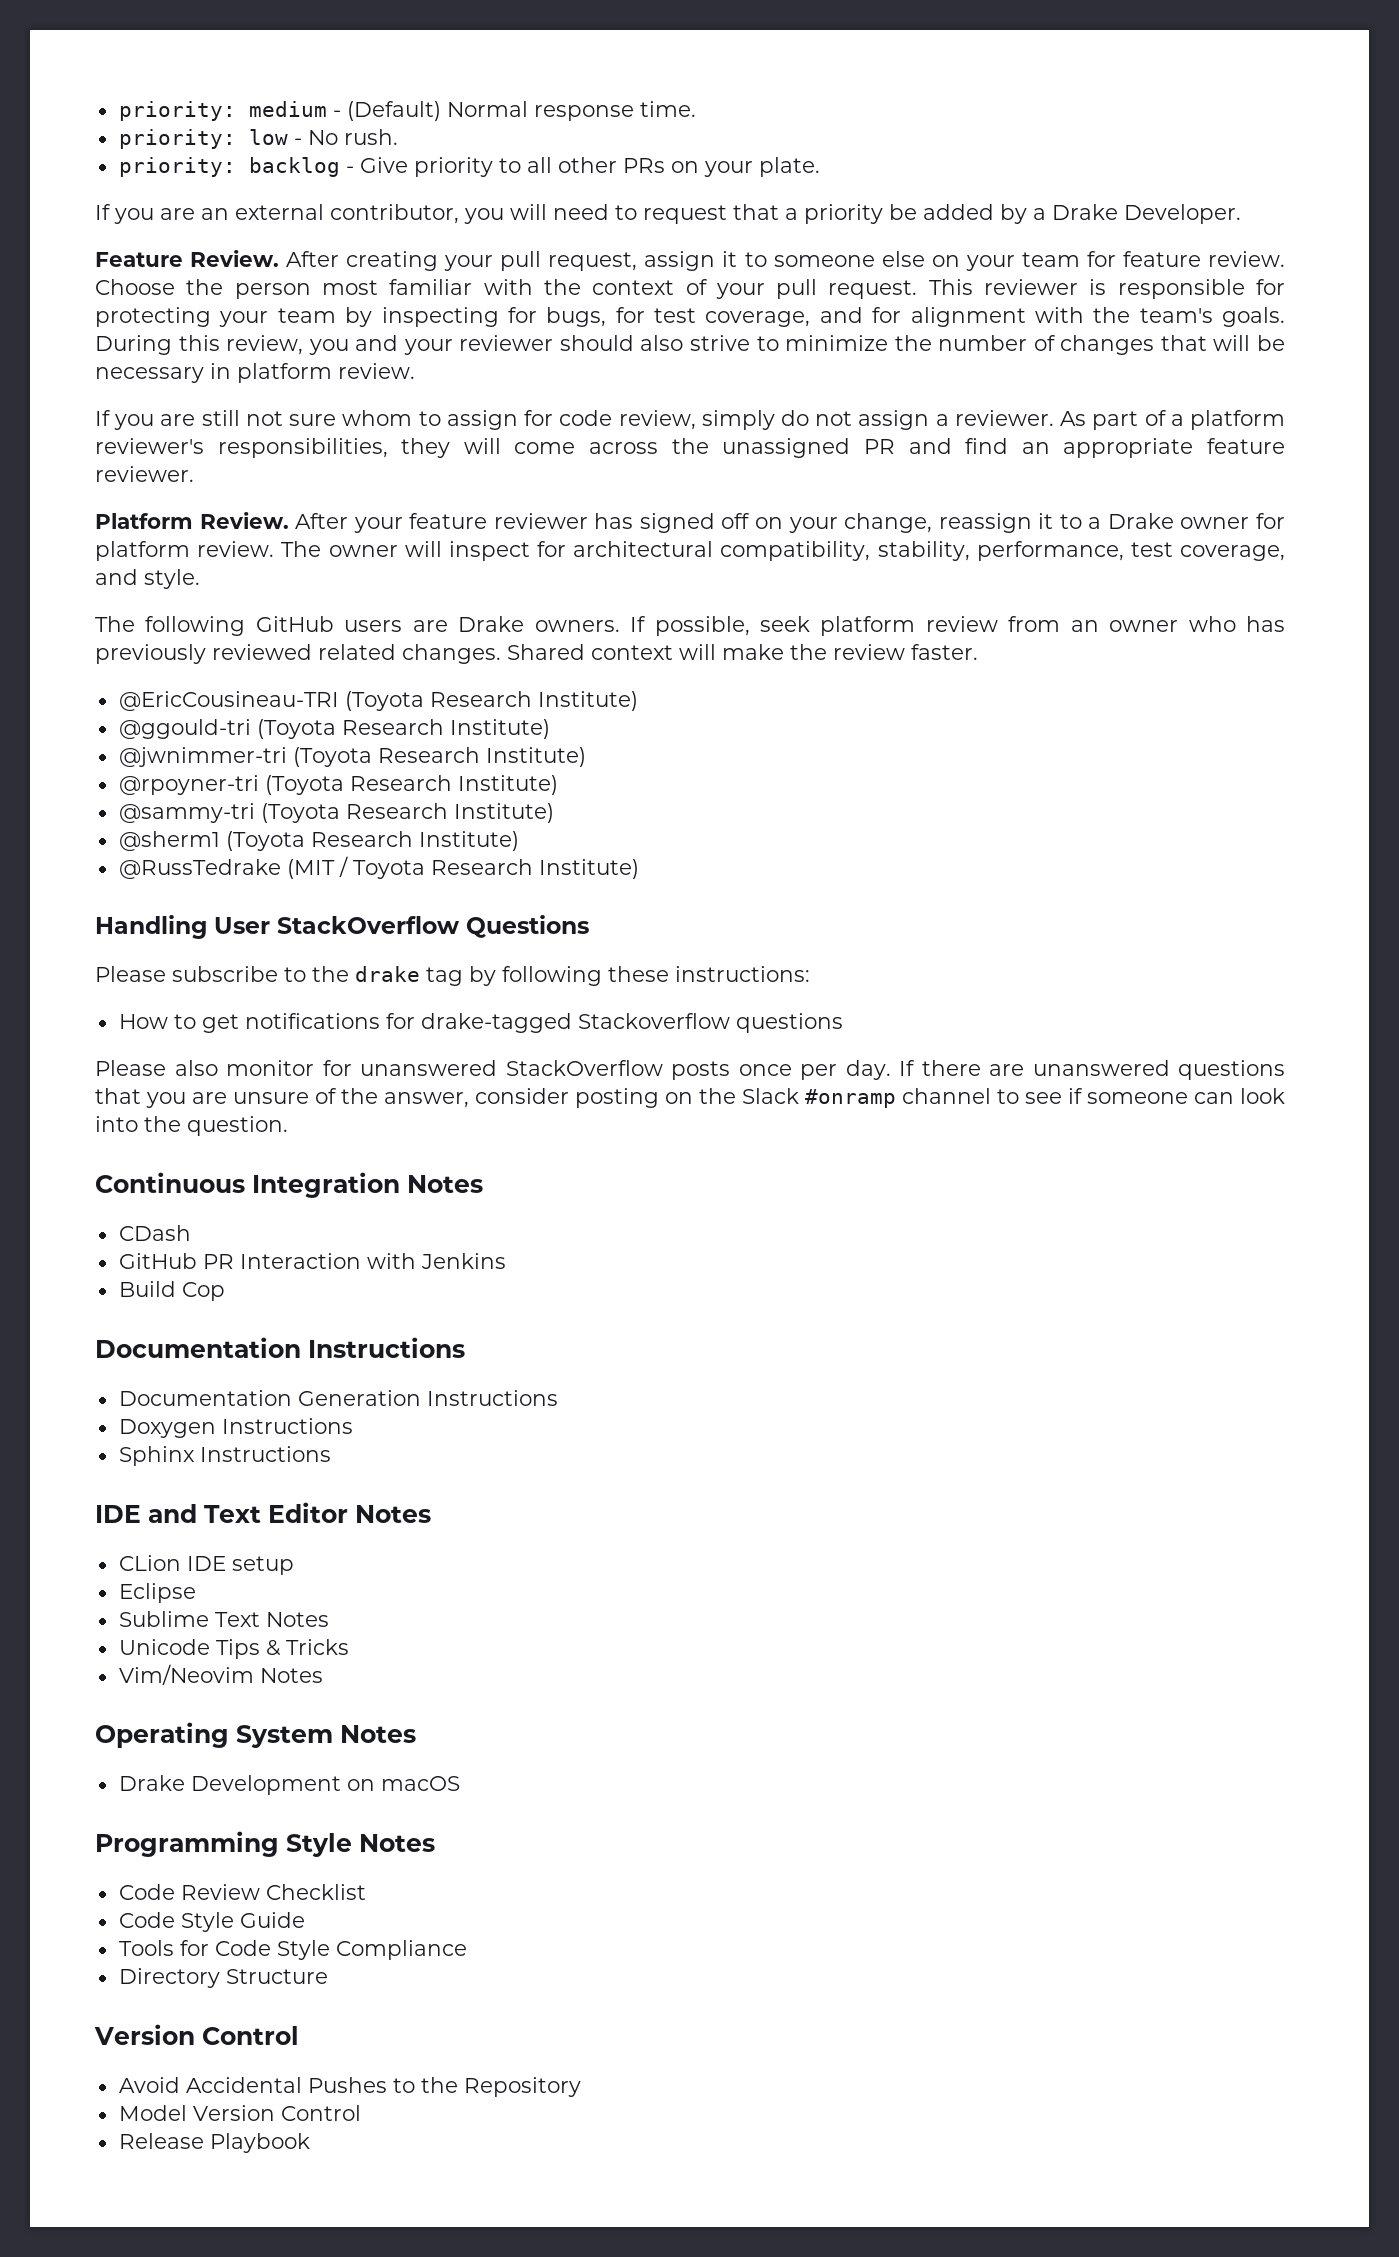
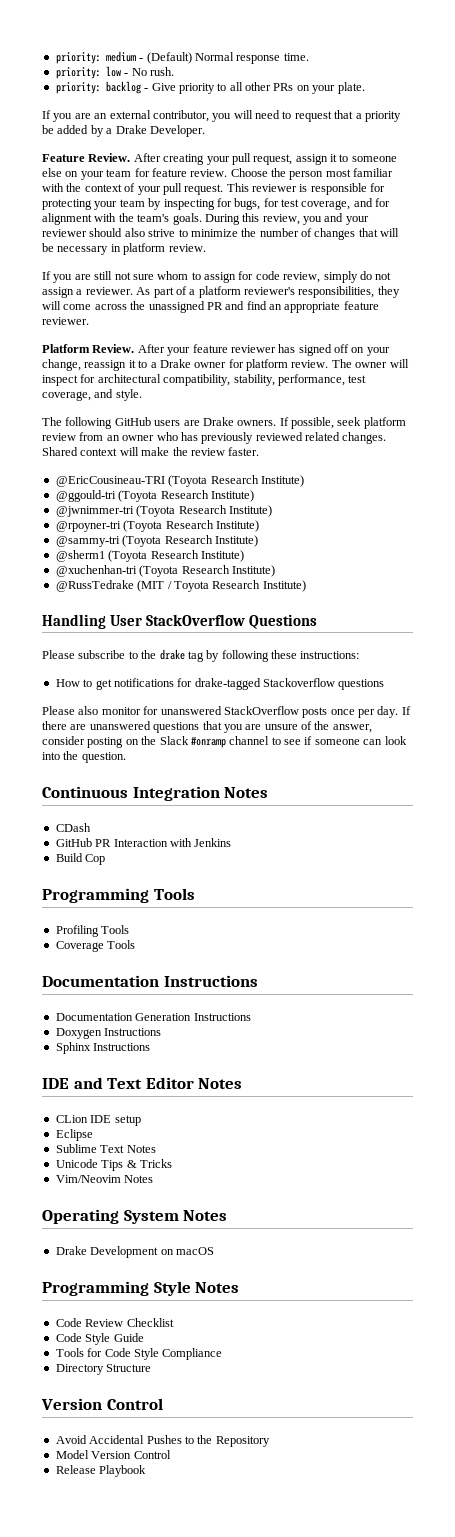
+ @xuchenhan-tri (Toyota Research Institute)
+ Programming Tools
+ Profiling Tools
+ Coverage Tools

